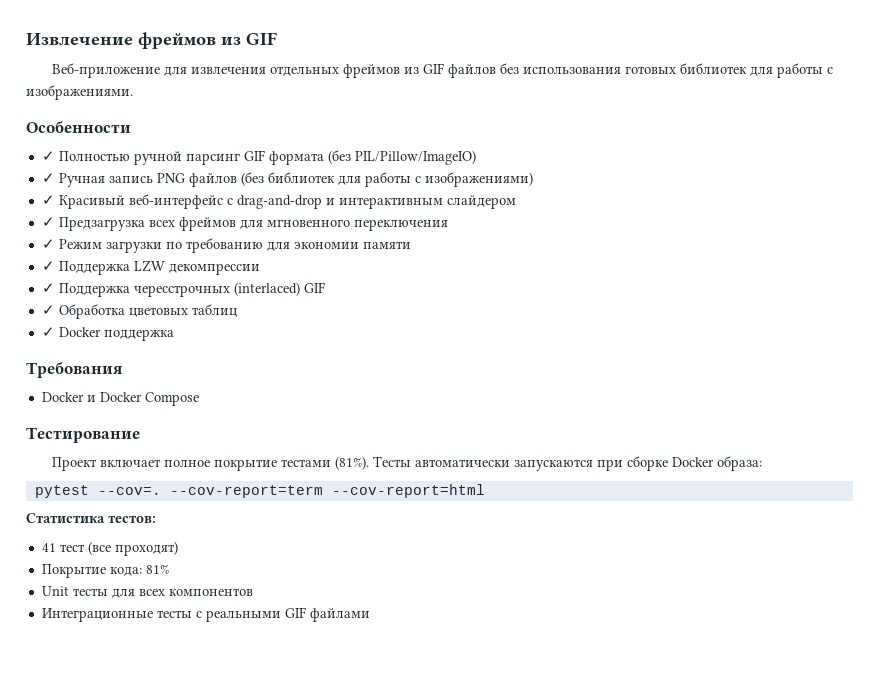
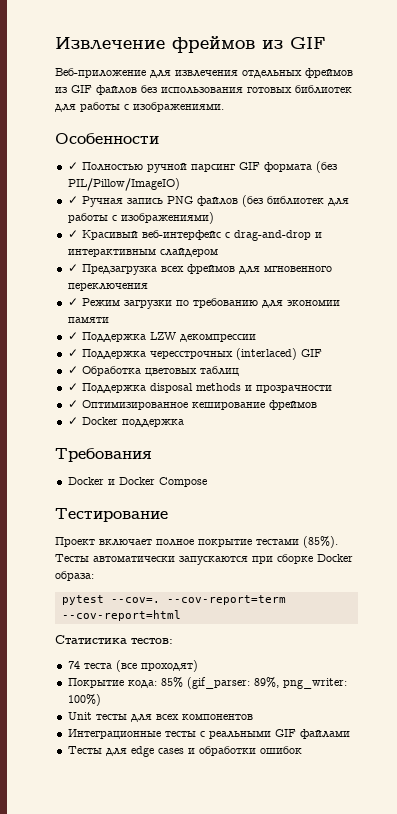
+ ✓ Поддержка disposal methods и прозрачности
+ ✓ Оптимизированное кеширование фреймов
- Проект включает полное покрытие тестами (81%).
+ Проект включает полное покрытие тестами (85%).
- 41 тест (все проходят)
+ 74 теста (все проходят)
- Покрытие кода: 81%
+ Покрытие кода: 85% (gif_parser: 89%, png_writer: 100%)
+ Тесты для edge cases и обработки ошибок

